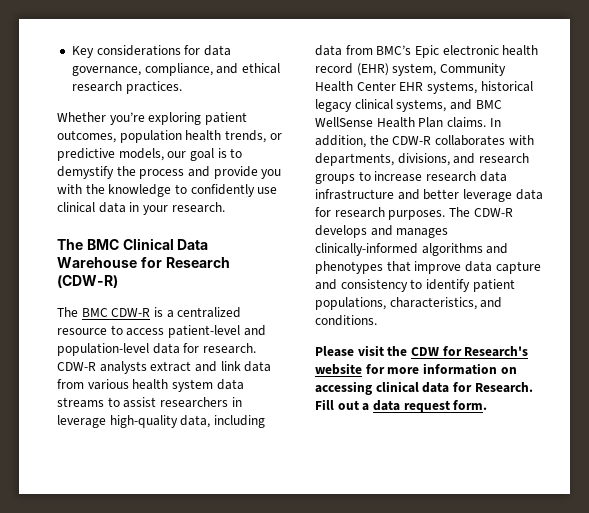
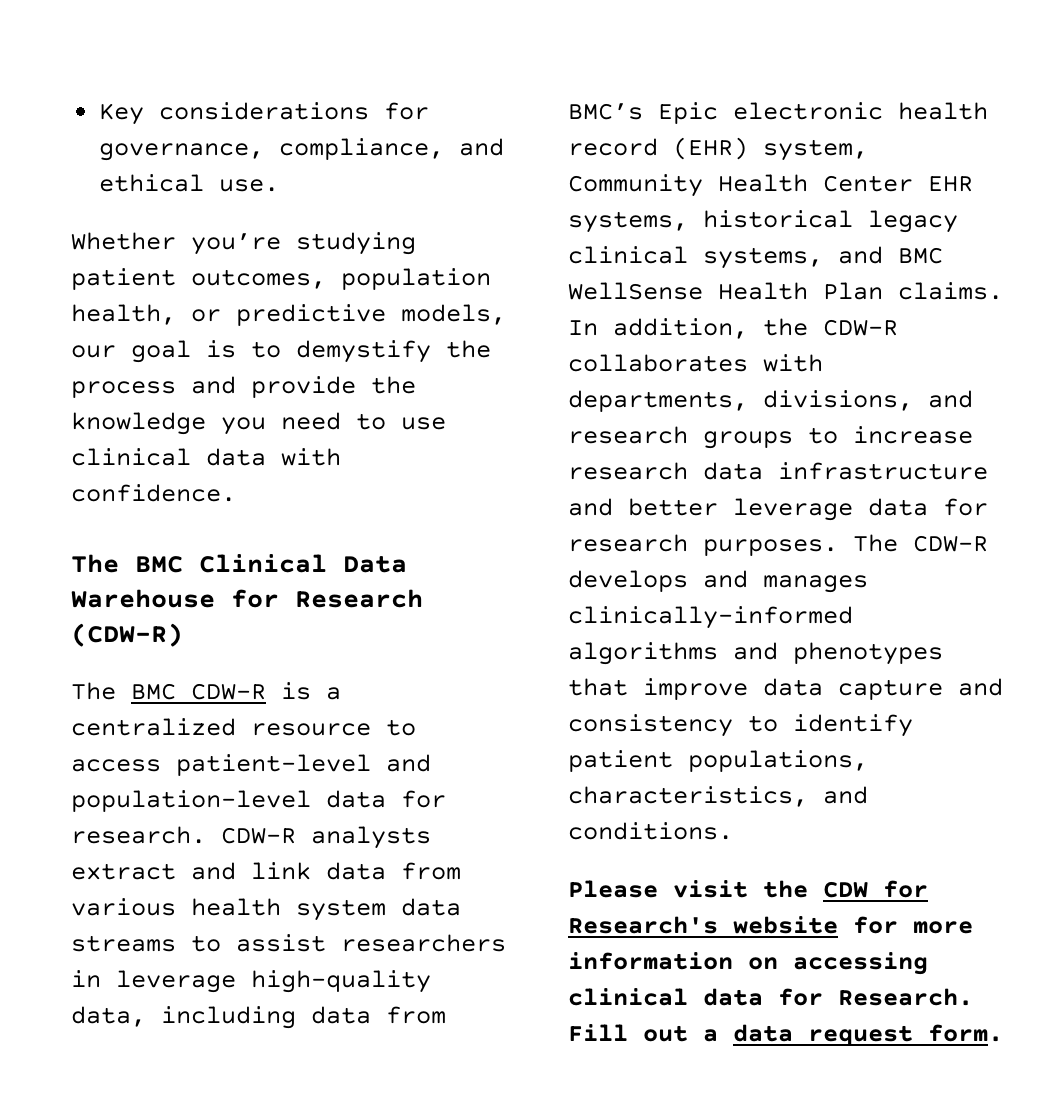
- Key considerations for data governance, compliance, and ethical research practices.
+ Key considerations for governance, compliance, and ethical use.
- Whether you’re exploring patient outcomes, population health trends, or predictive models, our goal is to demystify the process and provide you with the knowledge to confidently use clinical data in your research.
+ Whether you’re studying patient outcomes, population health, or predictive models, our goal is to demystify the process and provide the knowledge you need to use clinical data with confidence.

